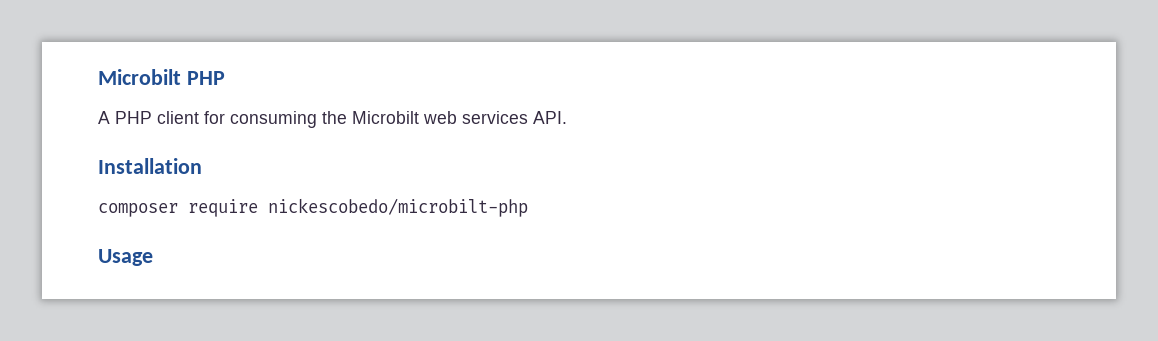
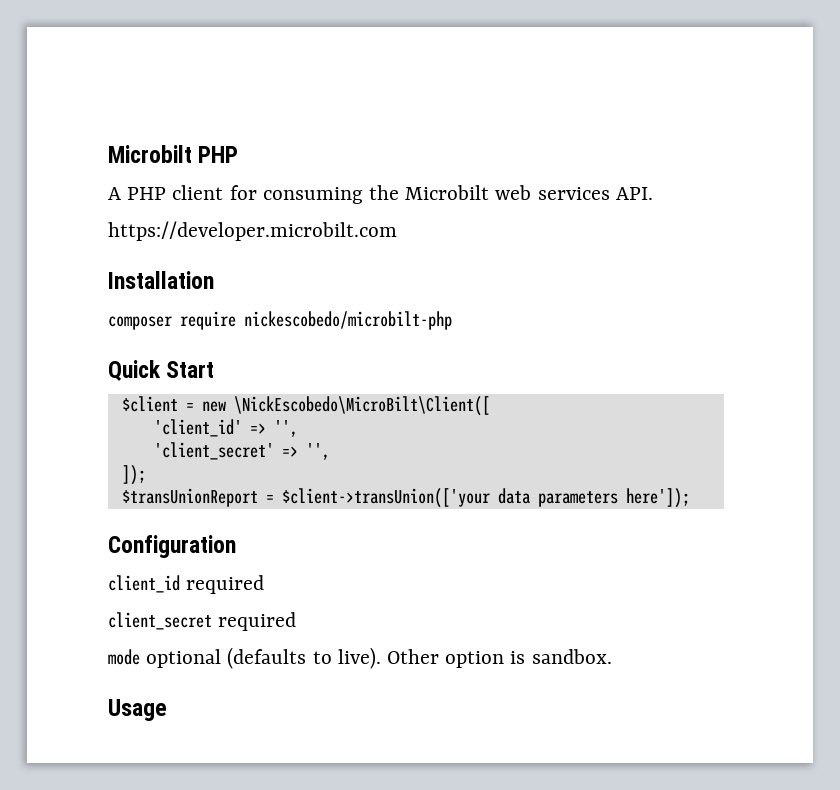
+ https://developer.microbilt.com
+ Quick Start
+ $client = new \NickEscobedo\MicroBilt\Client([
+ 'client_id' => '',
+ 'client_secret' => '',
+ ]);
+ $transUnionReport = $client->transUnion(['your data parameters here']);
+ Configuration
+ client_id required
+ client_secret required
+ mode optional (defaults to live). Other option is sandbox.

